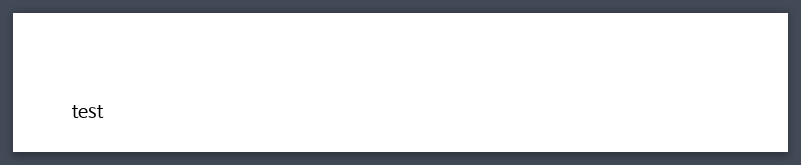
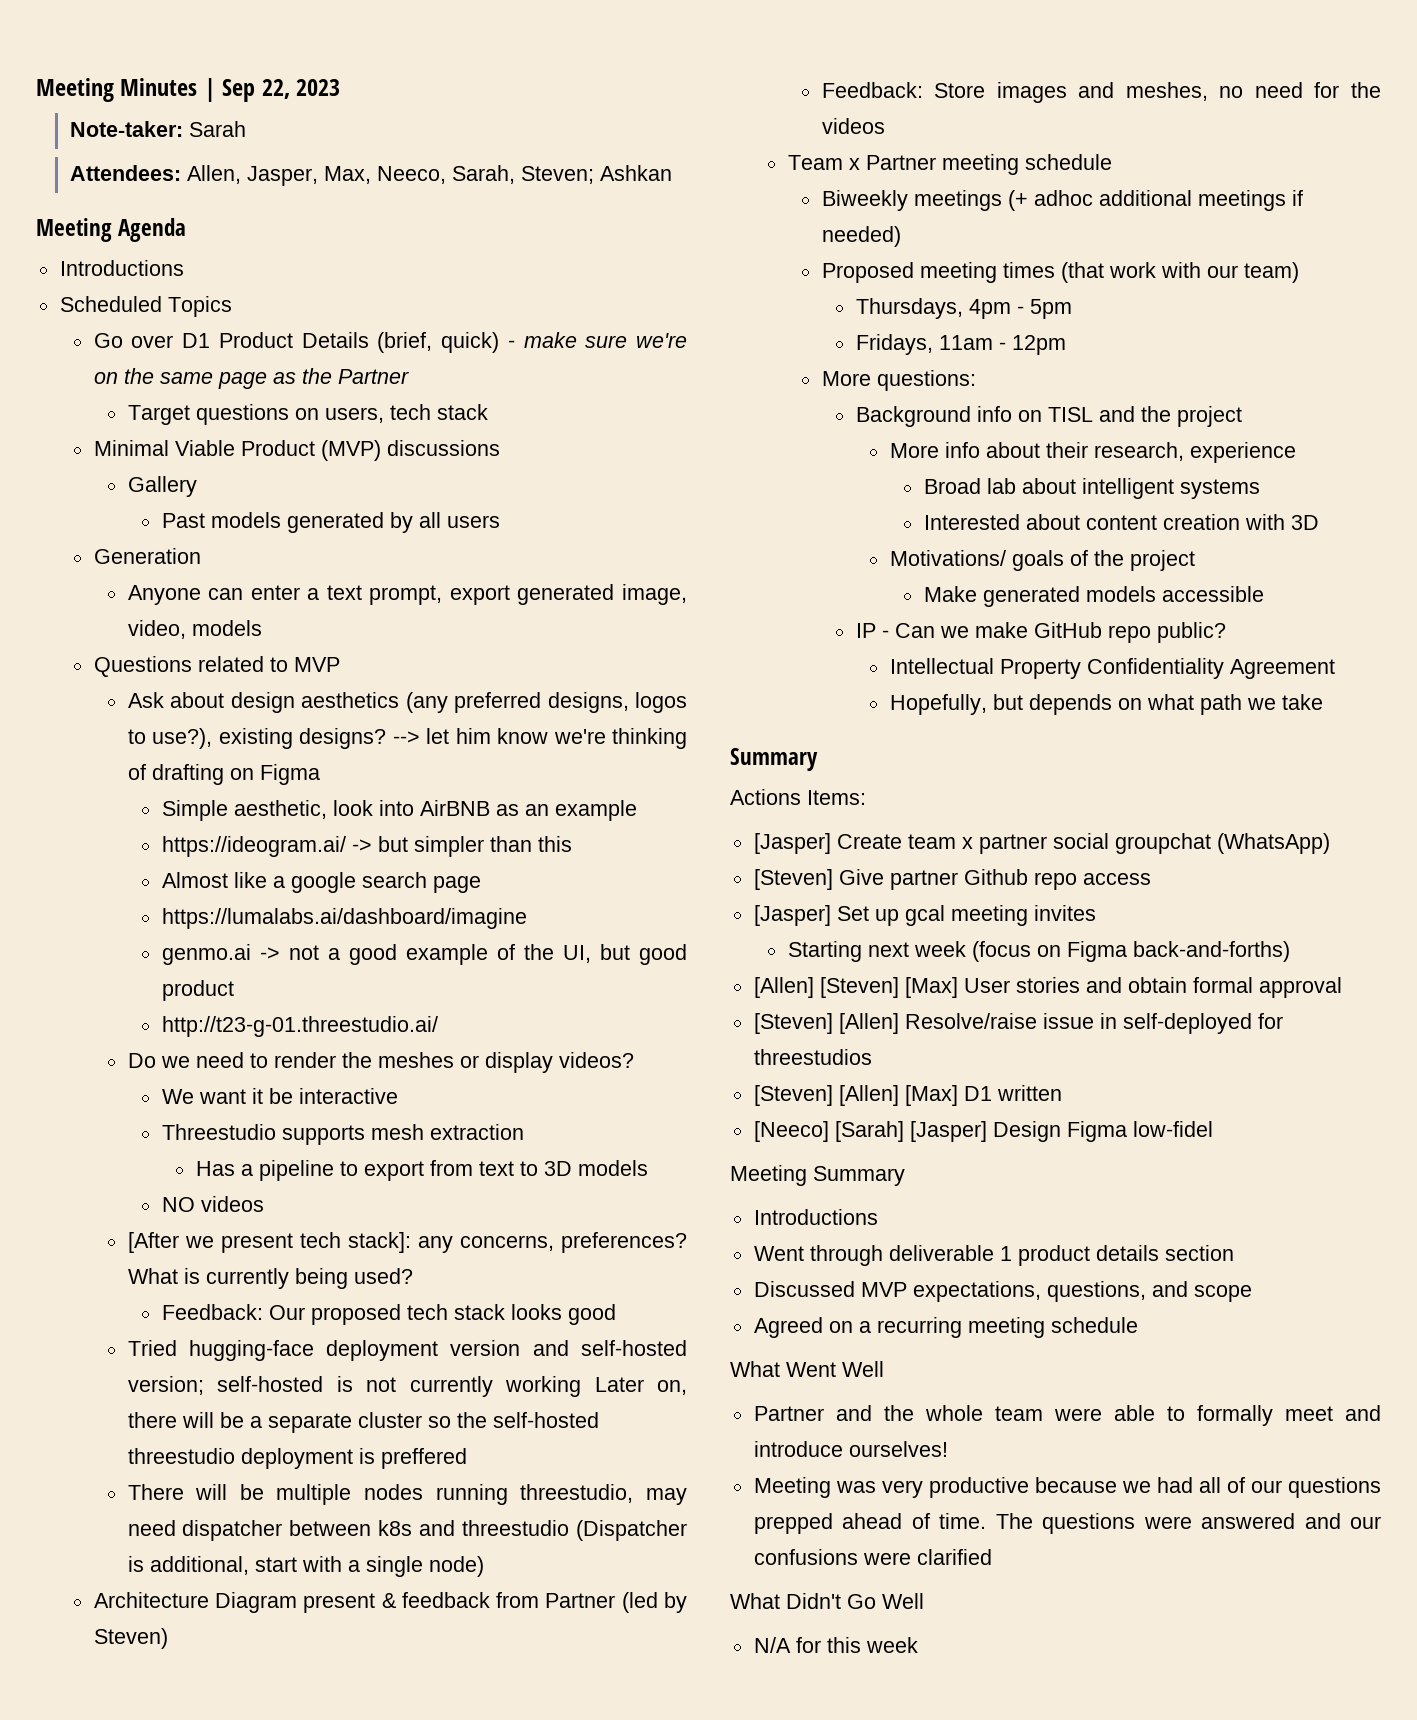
- test
+ Meeting Minutes | Sep 22, 2023
+ Note-taker: Sarah
+ Attendees: Allen, Jasper, Max, Neeco, Sarah, Steven; Ashkan
+ Meeting Agenda
+ Introductions
+ Scheduled Topics
+ Go over D1 Product Details (brief, quick) - make sure we're on the same page as the Partner
+ Target questions on users, tech stack
+ Minimal Viable Product (MVP) discussions
+ Gallery
+ Past models generated by all users
+ Generation
+ Anyone can enter a text prompt, export generated image, video, models
+ Questions related to MVP
+ Ask about design aesthetics (any preferred designs, logos to use?), existing designs? --> let him know we're thinking of drafting on Figma
+ Simple aesthetic, look into AirBNB as an example
+ https://ideogram.ai/ -> but simpler than this
+ Almost like a google search page
+ https://lumalabs.ai/dashboard/imagine
+ genmo.ai -> not a good example of the UI, but good product
+ http://t23-g-01.threestudio.ai/
+ Do we need to render the meshes or display videos?
+ We want it be interactive
+ Threestudio supports mesh extraction
+ Has a pipeline to export from text to 3D models
+ NO videos
+ [After we present tech stack]: any concerns, preferences? What is currently being used?
+ Feedback: Our proposed tech stack looks good
+ Tried hugging-face deployment version and self-hosted version; self-hosted is not currently working Later on, there will be a separate cluster so the self-hosted threestudio deployment is preffered
+ There will be multiple nodes running threestudio, may need dispatcher between k8s and threestudio (Dispatcher is additional, start with a single node)
+ Architecture Diagram present & feedback from Partner (led by Steven)
+ Feedback: Store images and meshes, no need for the videos
+ Team x Partner meeting schedule
+ Biweekly meetings (+ adhoc additional meetings if needed)
+ Proposed meeting times (that work with our team)
+ Thursdays, 4pm - 5pm
+ Fridays, 11am - 12pm
+ More questions:
+ Background info on TISL and the project
+ More info about their research, experience
+ Broad lab about intelligent systems
+ Interested about content creation with 3D
+ Motivations/ goals of the project
+ Make generated models accessible
+ IP - Can we make GitHub repo public?
+ Intellectual Property Confidentiality Agreement
+ Hopefully, but depends on what path we take
+ Summary
+ Actions Items:
+ [Jasper] Create team x partner social groupchat (WhatsApp)
+ [Steven] Give partner Github repo access
+ [Jasper] Set up gcal meeting invites
+ Starting next week (focus on Figma back-and-forths)
+ [Allen] [Steven] [Max] User stories and obtain formal approval
+ [Steven] [Allen] Resolve/raise issue in self-deployed for threestudios
+ [Steven] [Allen] [Max] D1 written
+ [Neeco] [Sarah] [Jasper] Design Figma low-fidel
+ Meeting Summary
+ Introductions
+ Went through deliverable 1 product details section
+ Discussed MVP expectations, questions, and scope
+ Agreed on a recurring meeting schedule
+ What Went Well
+ Partner and the whole team were able to formally meet and introduce ourselves!
+ Meeting was very productive because we had all of our questions prepped ahead of time. The questions were answered and our confusions were clarified
+ What Didn't Go Well
+ N/A for this week

